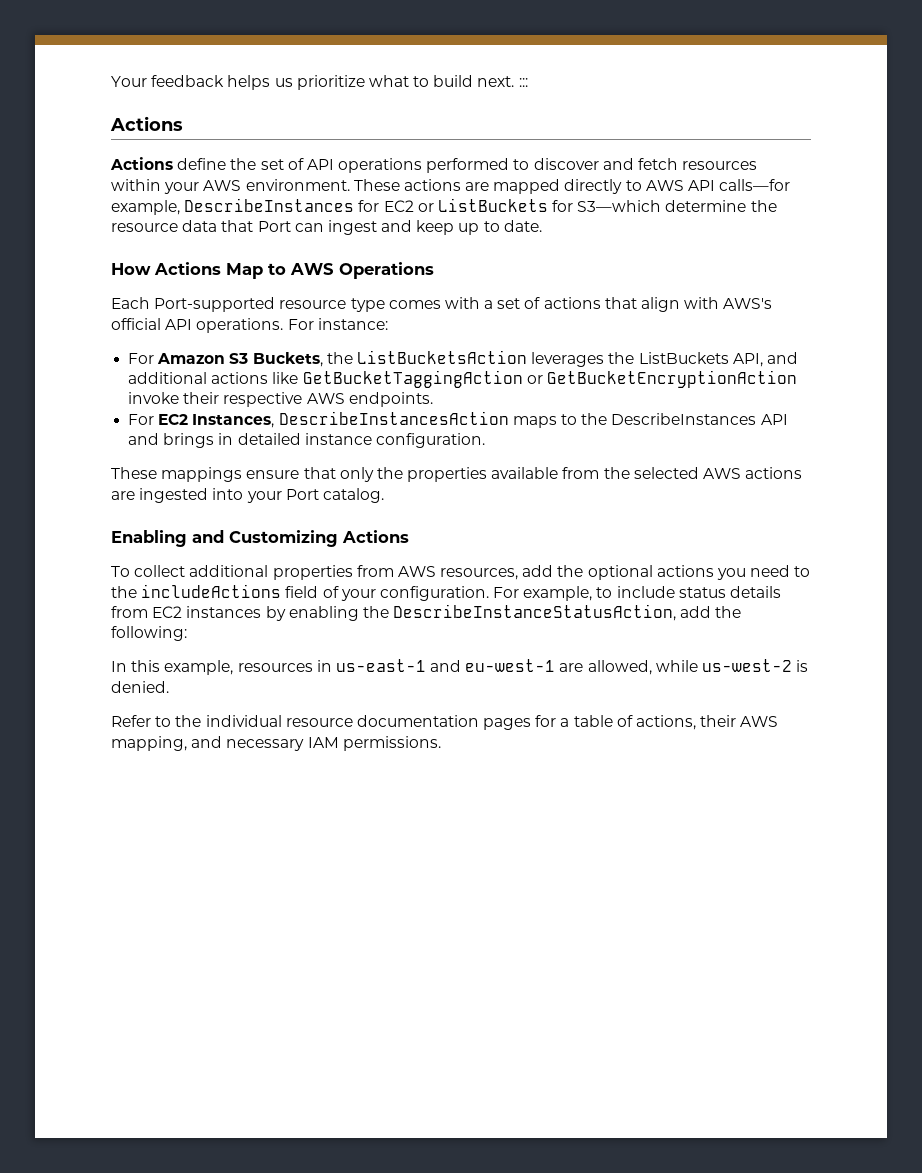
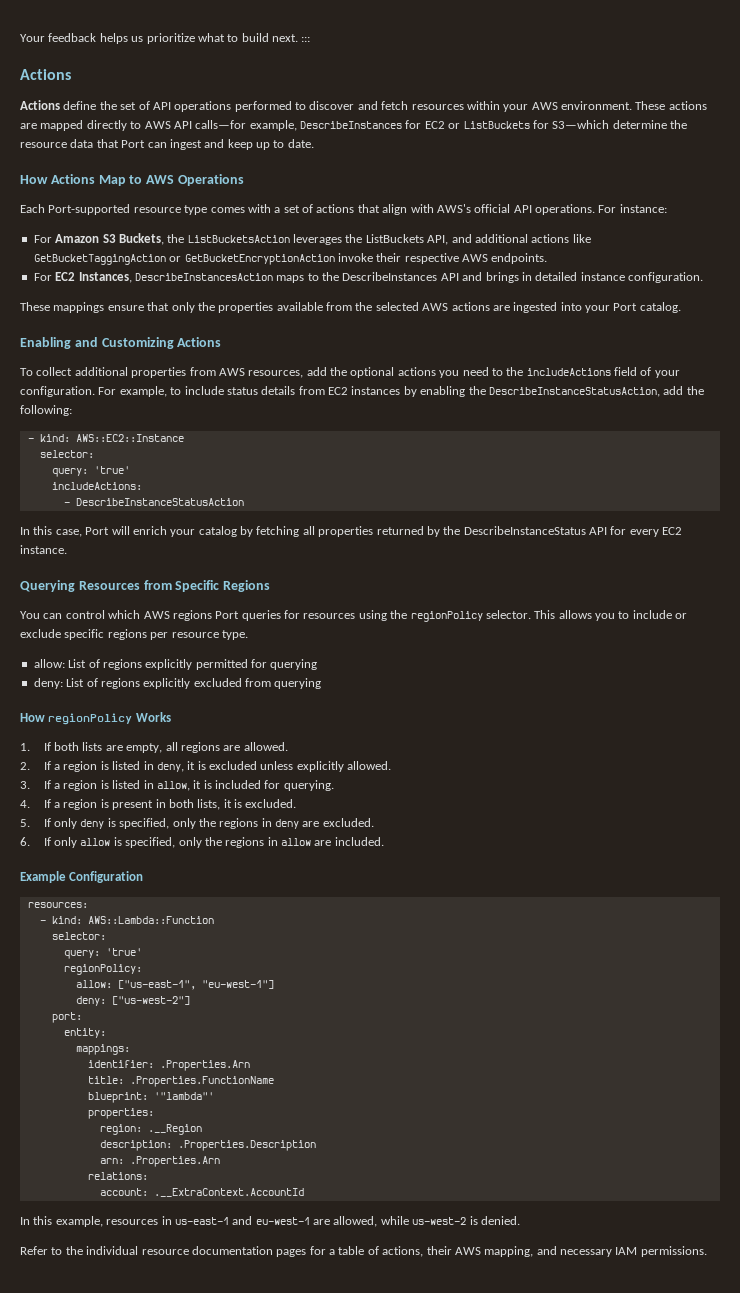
+ - kind: AWS::EC2::Instance
+ selector:
+ query: 'true'
+ includeActions:
+ - DescribeInstanceStatusAction
+ In this case, Port will enrich your catalog by fetching all properties returned by the DescribeInstanceStatus API for every EC2 instance.
+ Querying Resources from Specific Regions
+ You can control which AWS regions Port queries for resources using the regionPolicy selector. This allows you to include or exclude specific regions per resource type.
+ allow: List of regions explicitly permitted for querying
+ deny: List of regions explicitly excluded from querying
+ How regionPolicy Works
+ 1. If both lists are empty, all regions are allowed.
+ 2. If a region is listed in deny, it is excluded unless explicitly allowed.
+ 3. If a region is listed in allow, it is included for querying.
+ 4. If a region is present in both lists, it is excluded.
+ 5. If only deny is specified, only the regions in deny are excluded.
+ 6. If only allow is specified, only the regions in allow are included.
+ Example Configuration
+ resources:
+ - kind: AWS::Lambda::Function
+ selector:
+ query: 'true'
+ regionPolicy:
+ allow: ["us-east-1", "eu-west-1"]
+ deny: ["us-west-2"]
+ port:
+ entity:
+ mappings:
+ identifier: .Properties.Arn
+ title: .Properties.FunctionName
+ blueprint: '"lambda"'
+ properties:
+ region: .__Region
+ description: .Properties.Description
+ arn: .Properties.Arn
+ relations:
+ account: .__ExtraContext.AccountId

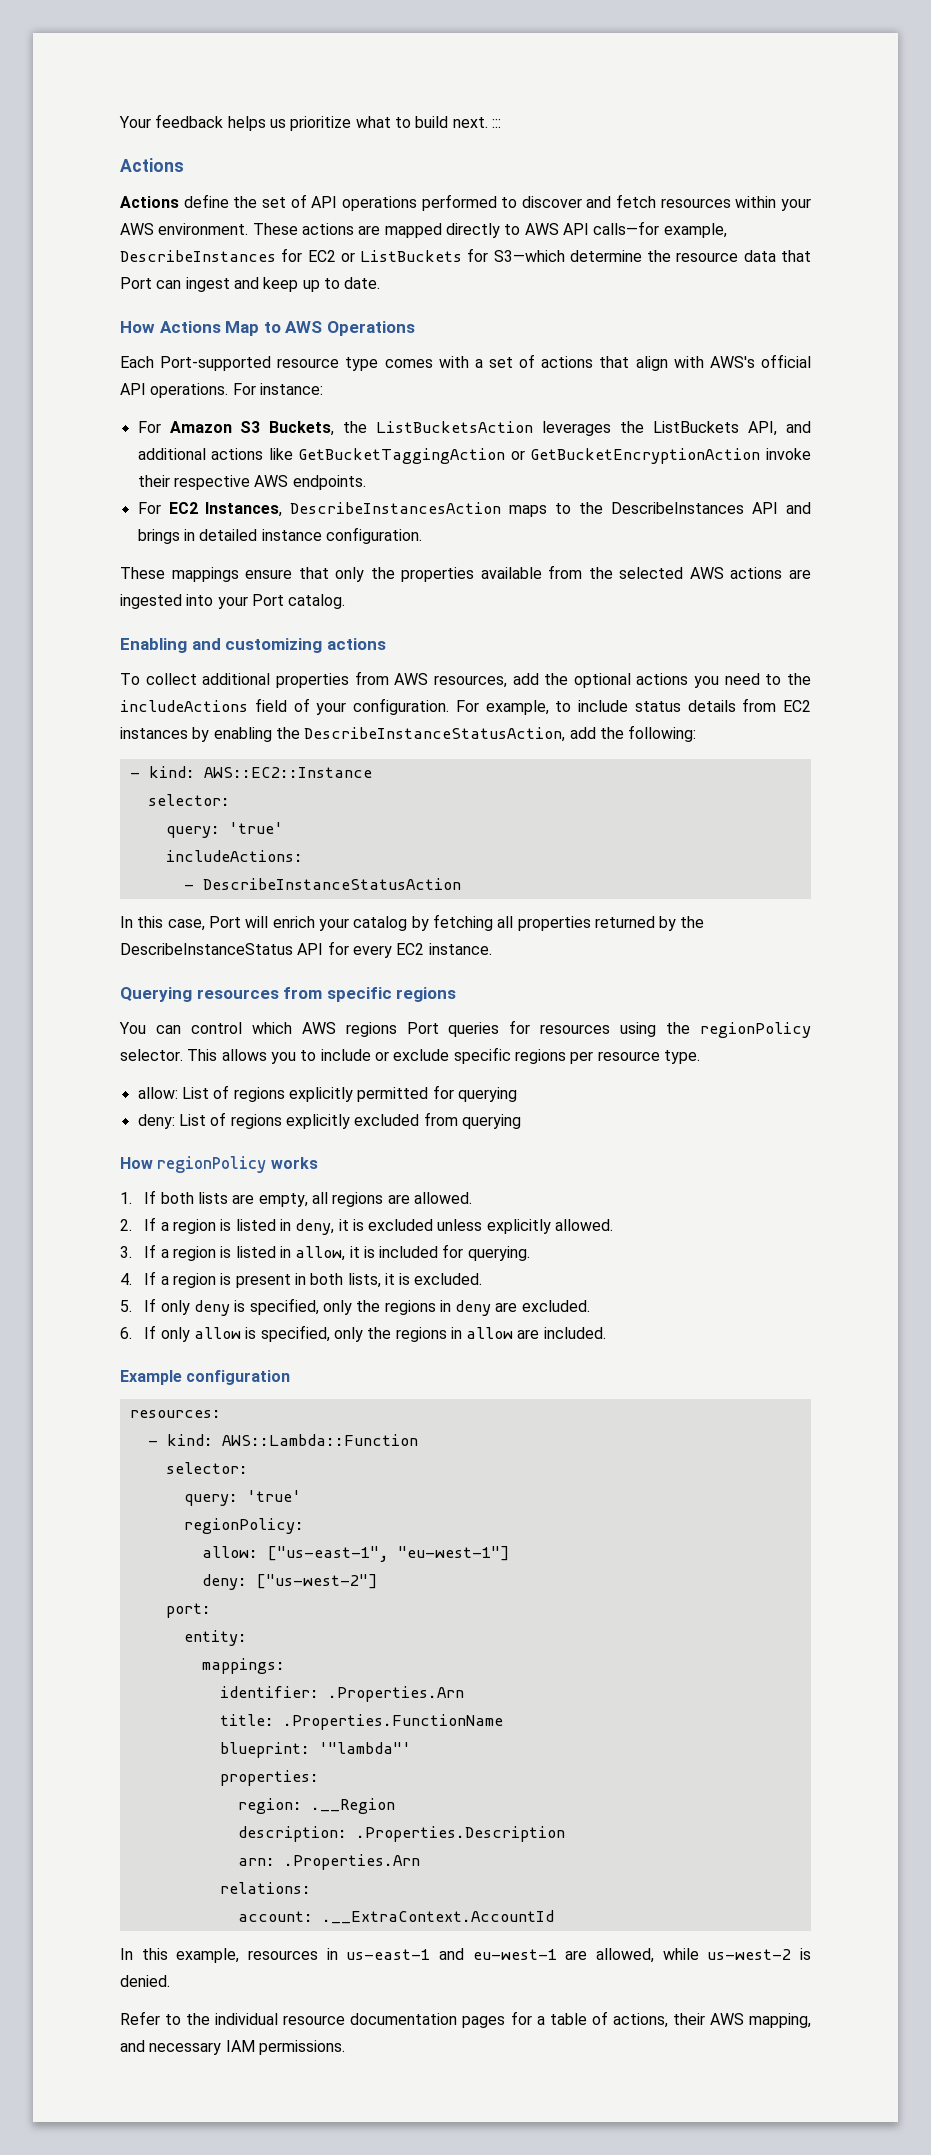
- Enabling and Customizing Actions
+ Enabling and customizing actions
- Querying Resources from Specific Regions
+ Querying resources from specific regions
- How regionPolicy Works
+ How regionPolicy works
- Example Configuration
+ Example configuration

